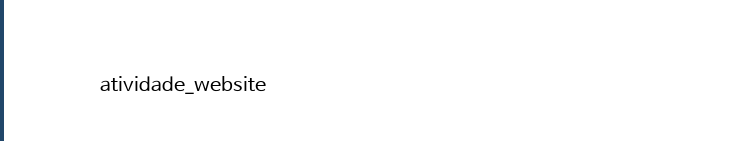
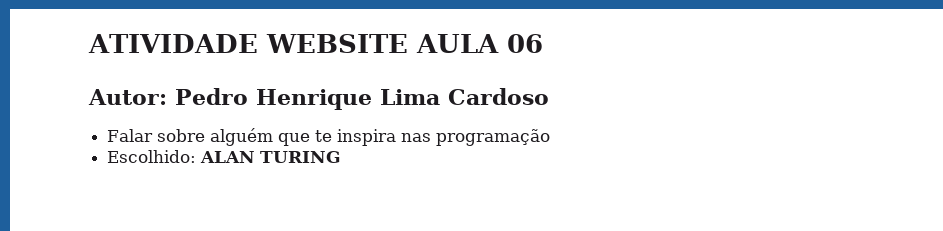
- atividade_website
+ ATIVIDADE WEBSITE AULA 06
+ Autor: Pedro Henrique Lima Cardoso
+ Falar sobre alguém que te inspira nas programação
+ Escolhido: ALAN TURING

